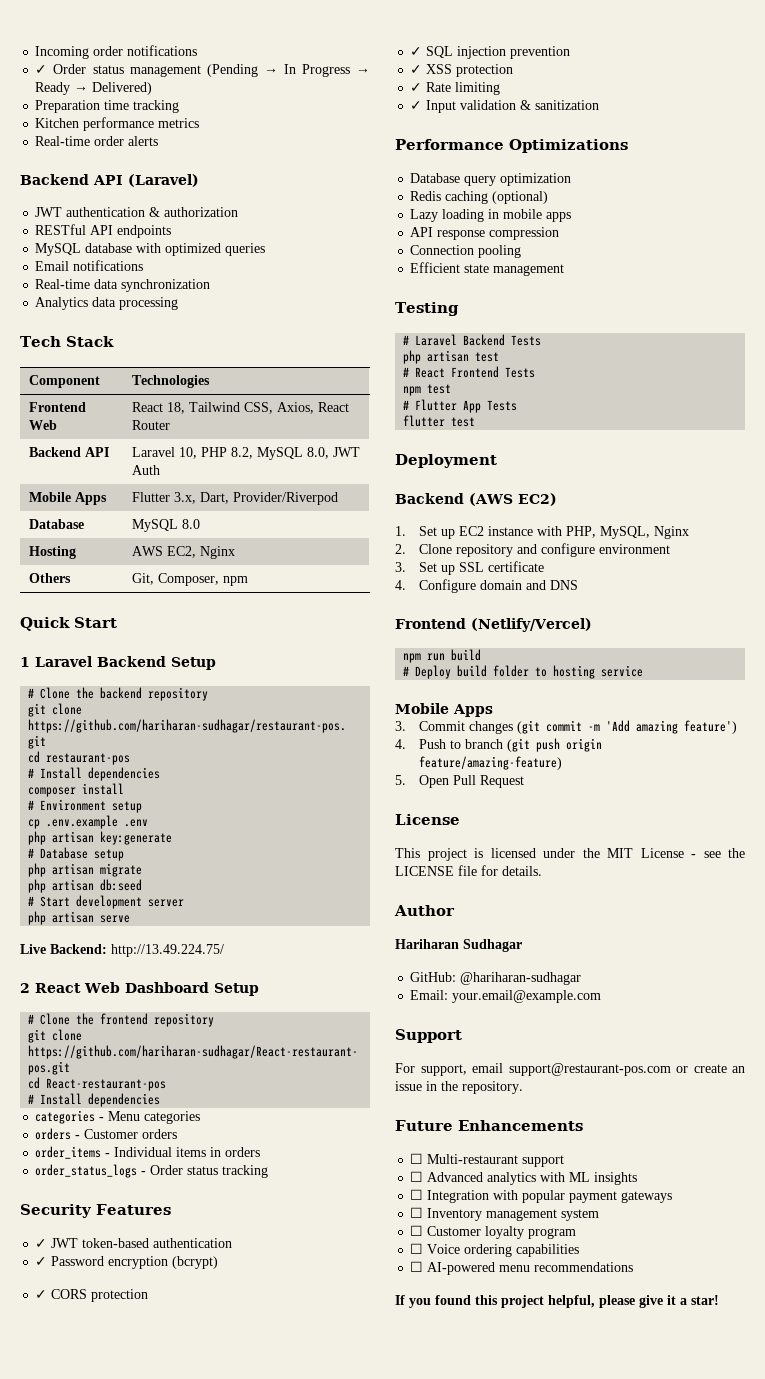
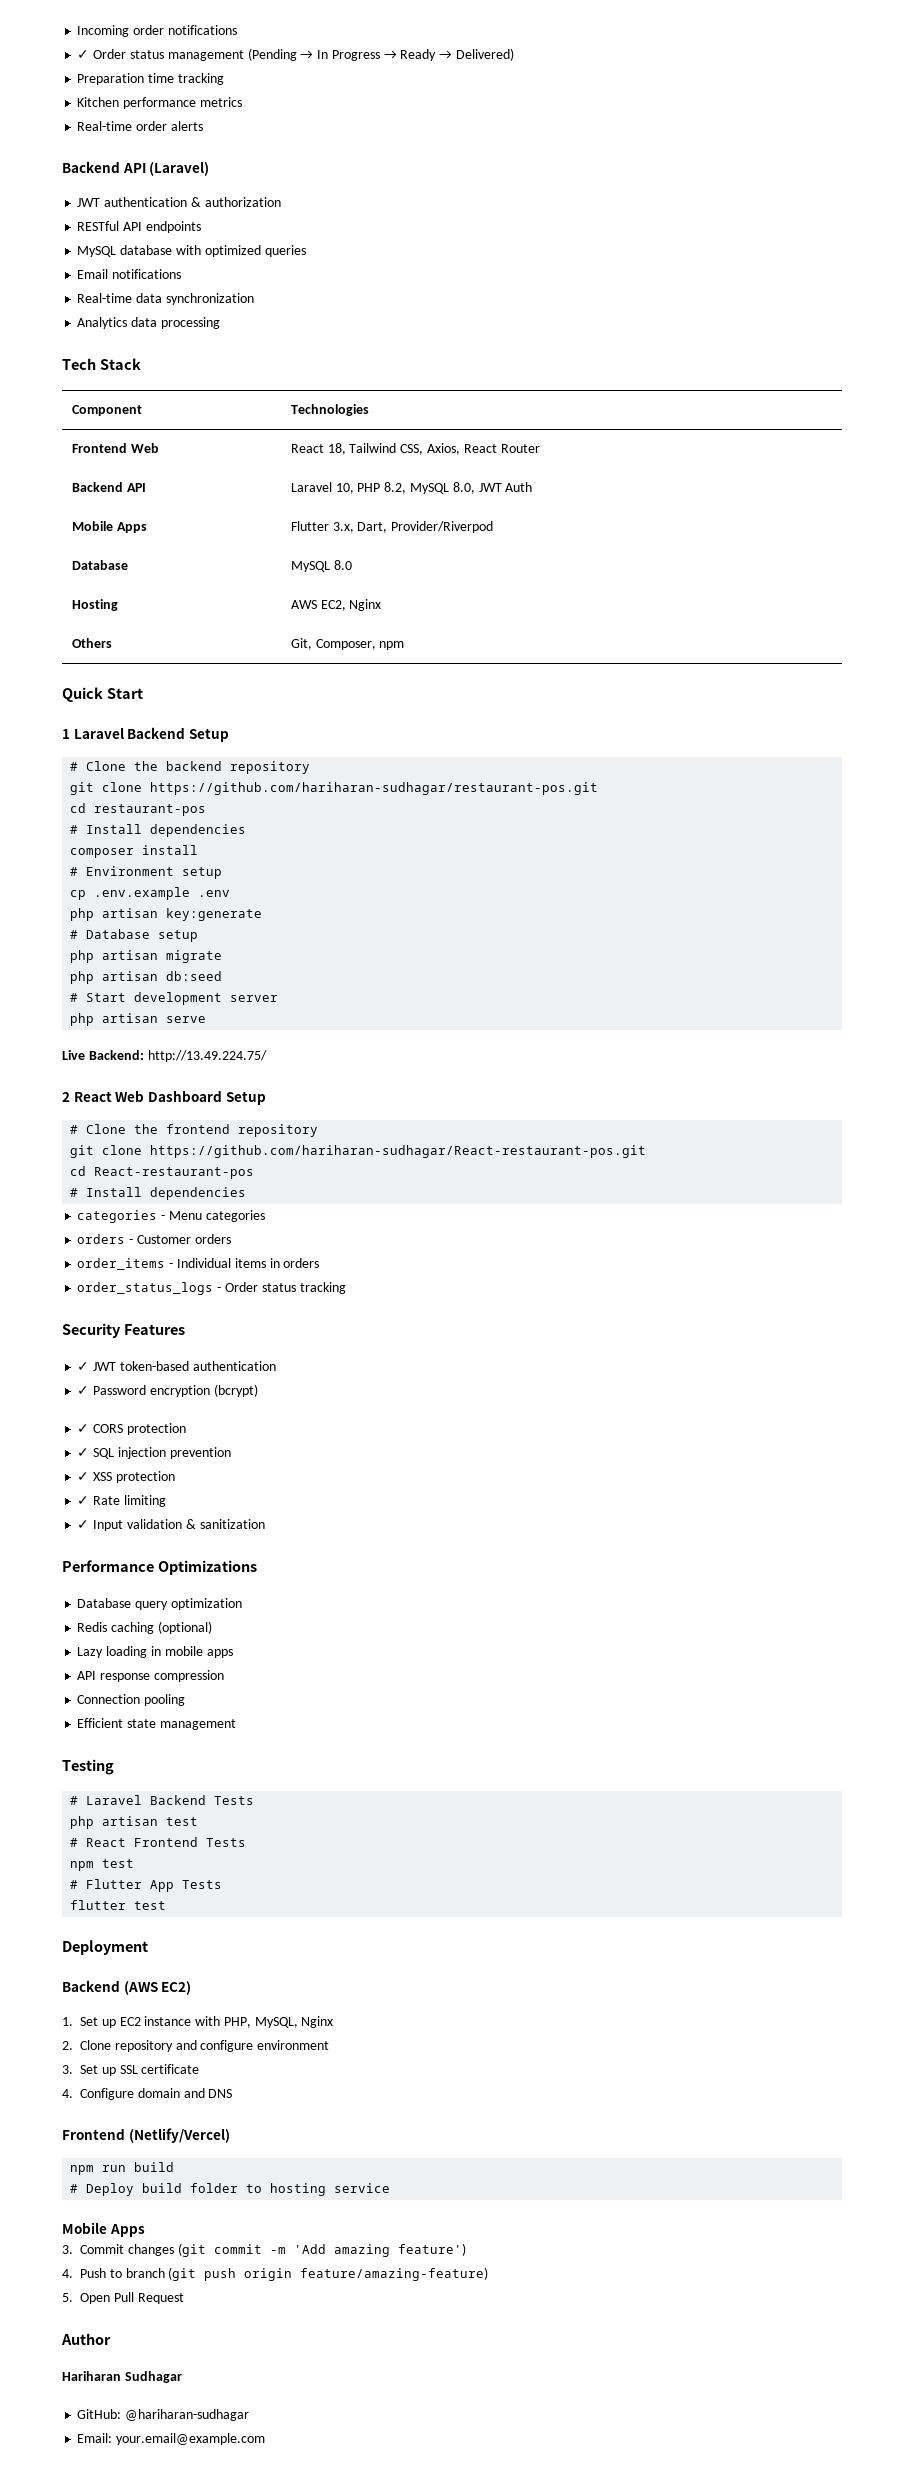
  5. Open Pull Request
- License
- This project is licensed under the MIT License - see the LICENSE file for details.
- Support
- For support, email support@restaurant-pos.com or create an issue in the repository.
- Future Enhancements
- ☐ Multi-restaurant support
- ☐ Advanced analytics with ML insights
- ☐ Integration with popular payment gateways
- ☐ Inventory management system
- ☐ Customer loyalty program
- ☐ Voice ordering capabilities
- ☐ AI-powered menu recommendations
- If you found this project helpful, please give it a star!

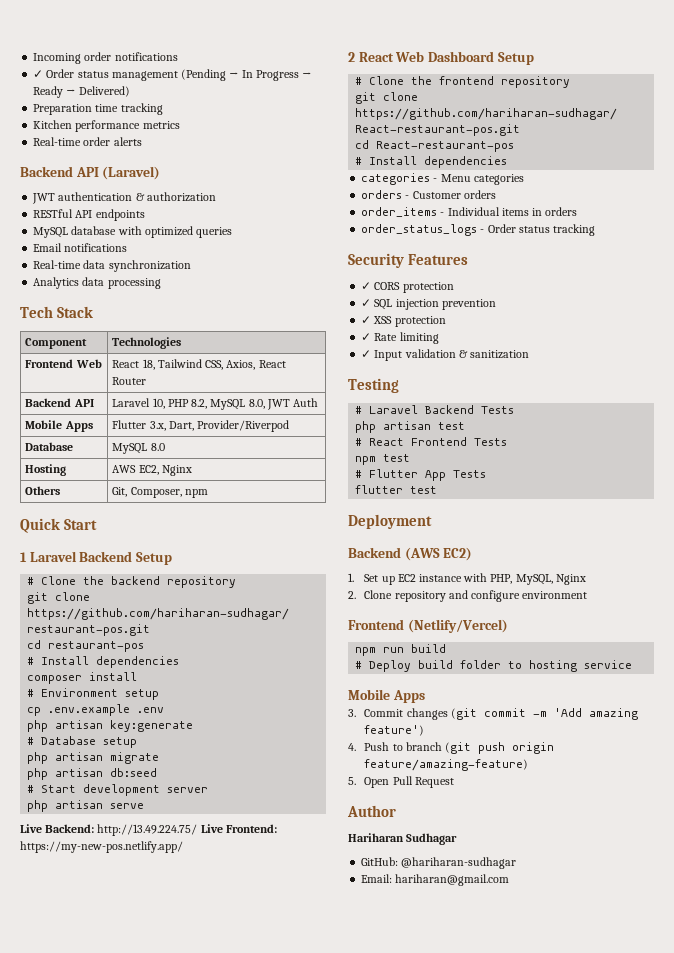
- Live Backend: http://13.49.224.75/
+ Live Backend: http://13.49.224.75/ Live Frontend: https://my-new-pos.netlify.app/
- ✓ JWT token-based authentication
- ✓ Password encryption (bcrypt)
- Performance Optimizations
- Database query optimization
- Redis caching (optional)
- Lazy loading in mobile apps
- API response compression
- Connection pooling
- Efficient state management
- 3. Set up SSL certificate
- 4. Configure domain and DNS
- Email: your.email@example.com
+ Email: hariharan@gmail.com

